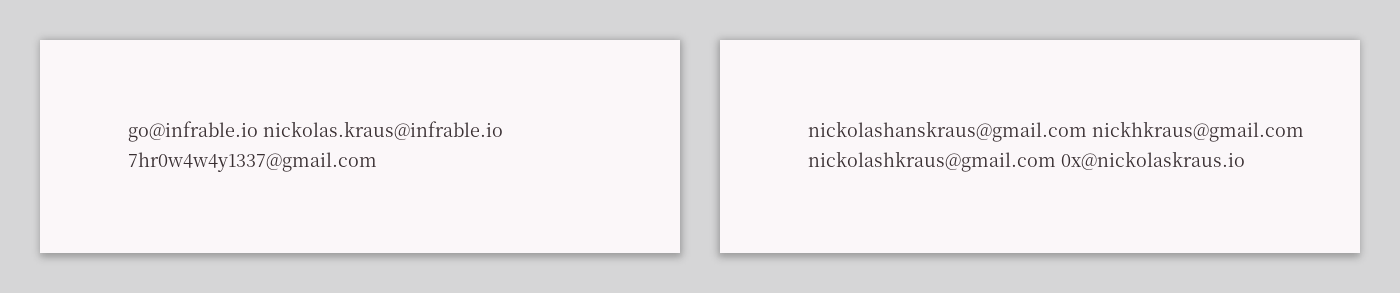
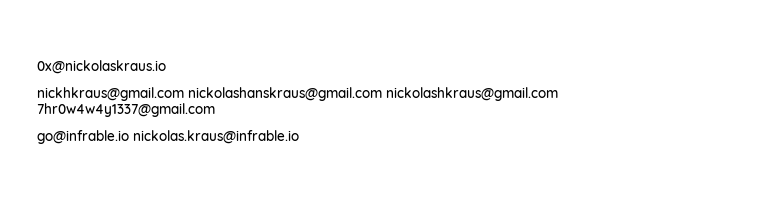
- go@infrable.io nickolas.kraus@infrable.io 7hr0w4w4y1337@gmail.com nickolashanskraus@gmail.com nickhkraus@gmail.com nickolashkraus@gmail.com 0x@nickolaskraus.io
+ 0x@nickolaskraus.io
+ nickhkraus@gmail.com nickolashanskraus@gmail.com nickolashkraus@gmail.com 7hr0w4w4y1337@gmail.com
+ go@infrable.io nickolas.kraus@infrable.io

